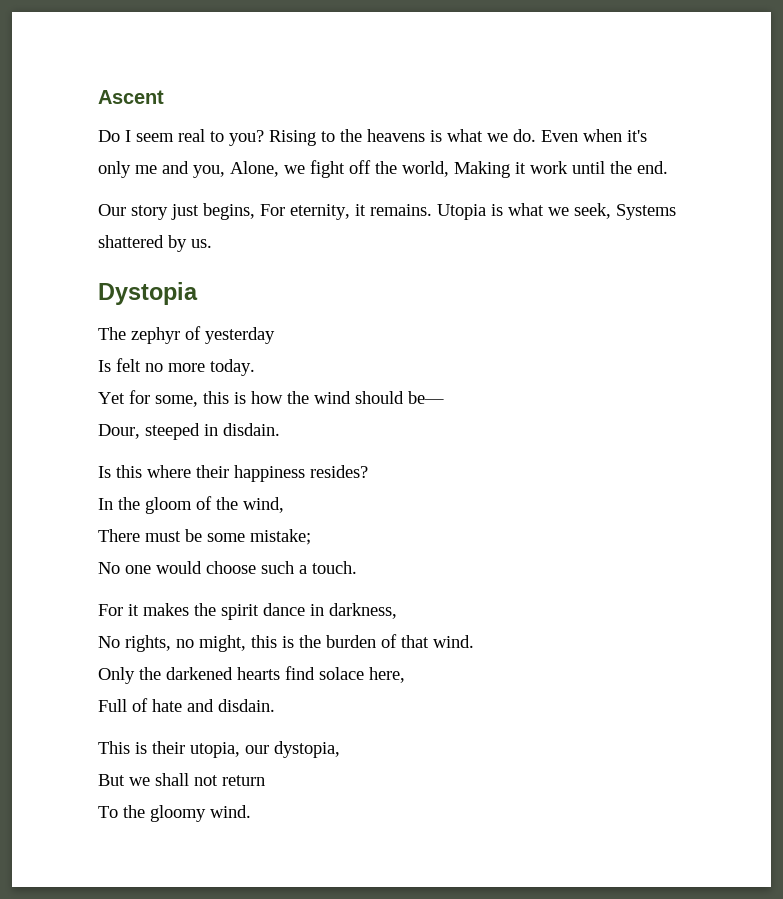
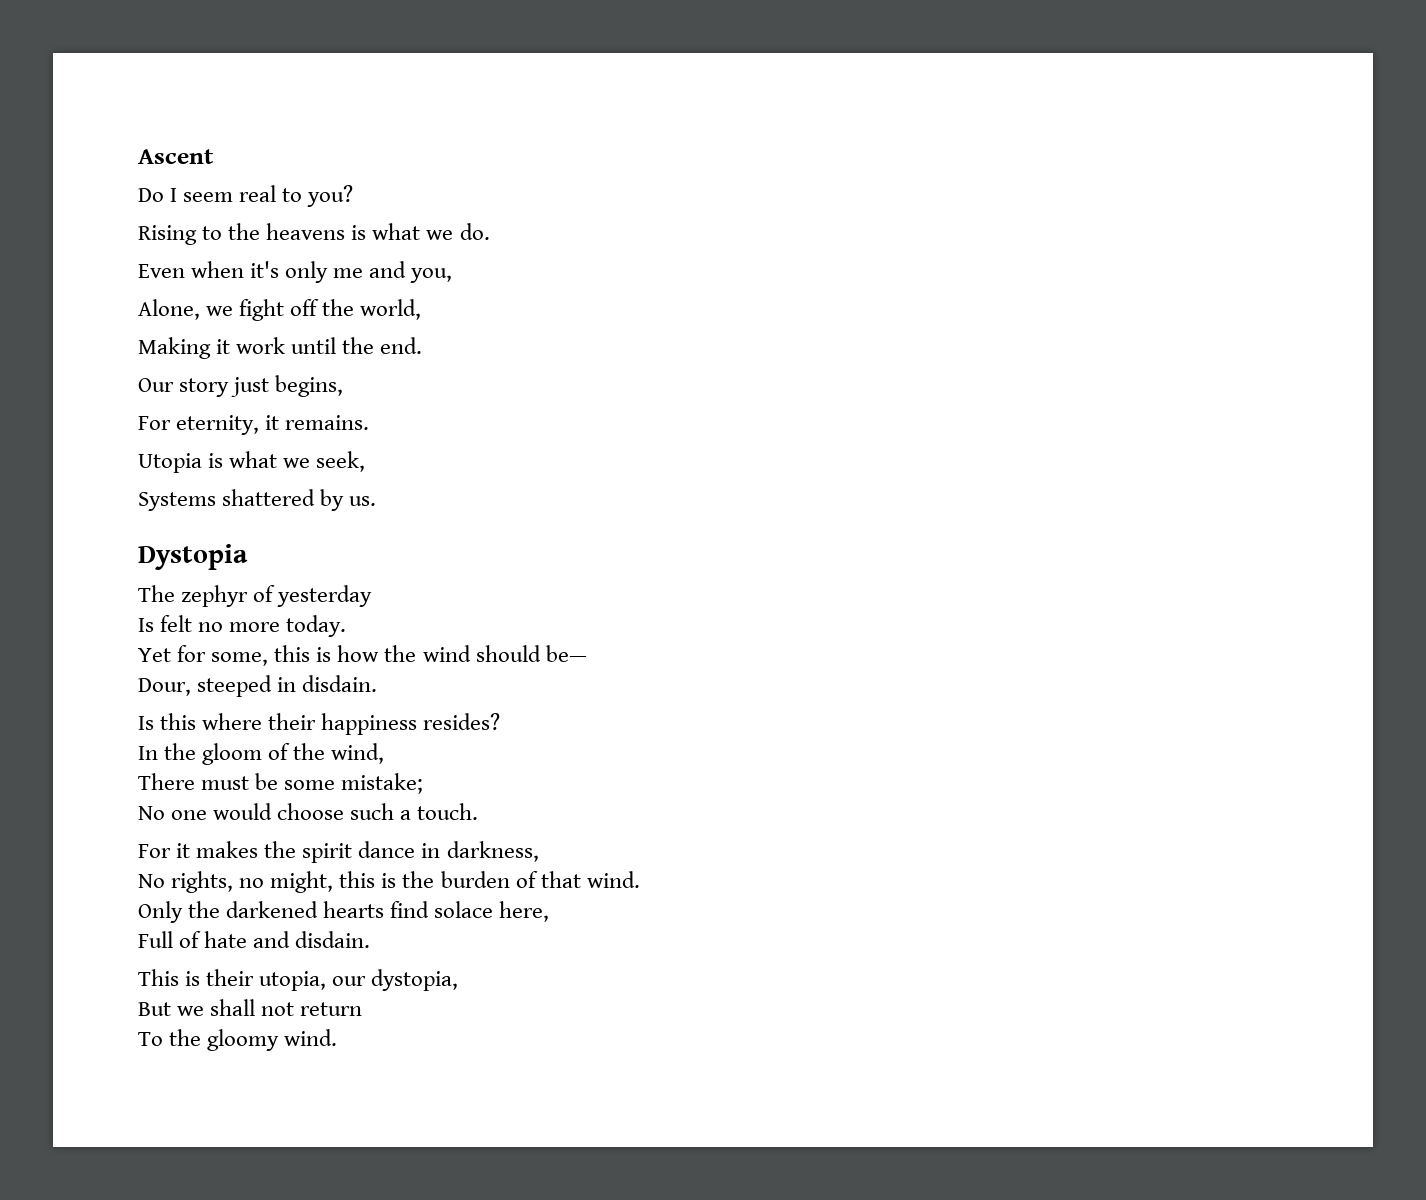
- Do I seem real to you? Rising to the heavens is what we do. Even when it's only me and you, Alone, we fight off the world, Making it work until the end.
+ Do I seem real to you?
+ Rising to the heavens is what we do.
+ Even when it's only me and you,
+ Alone, we fight off the world,
+ Making it work until the end.
- Our story just begins, For eternity, it remains. Utopia is what we seek, Systems shattered by us.
+ Our story just begins,
+ For eternity, it remains.
+ Utopia is what we seek,
+ Systems shattered by us.

